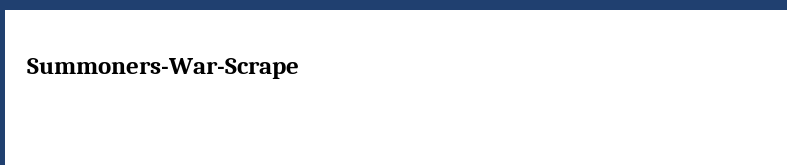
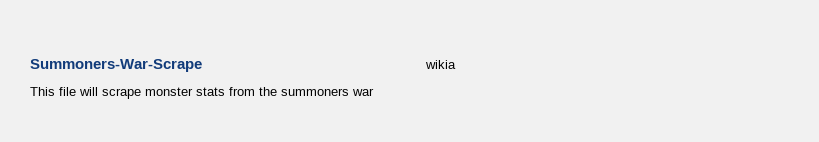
+ This file will scrape monster stats from the summoners war wikia

